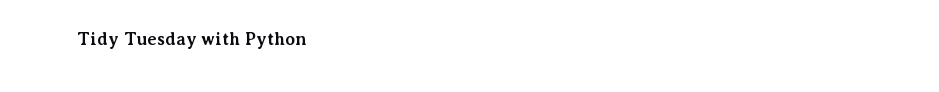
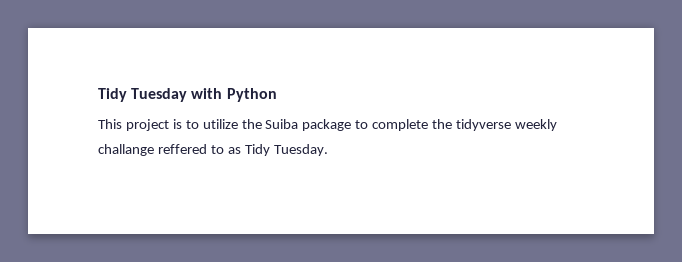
+ This project is to utilize the Suiba package to complete the tidyverse weekly challange reffered to as Tidy Tuesday.

